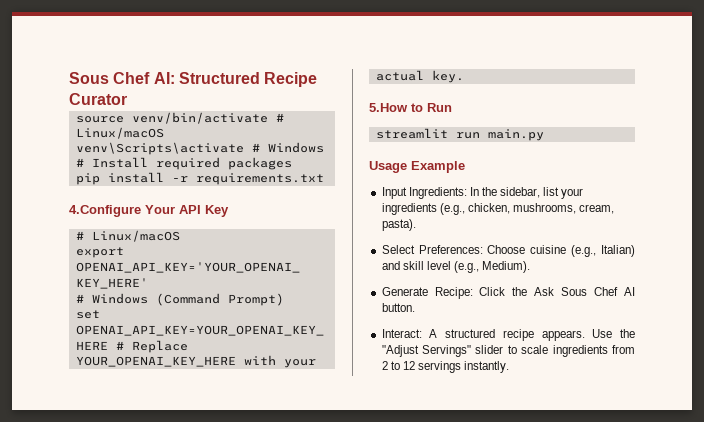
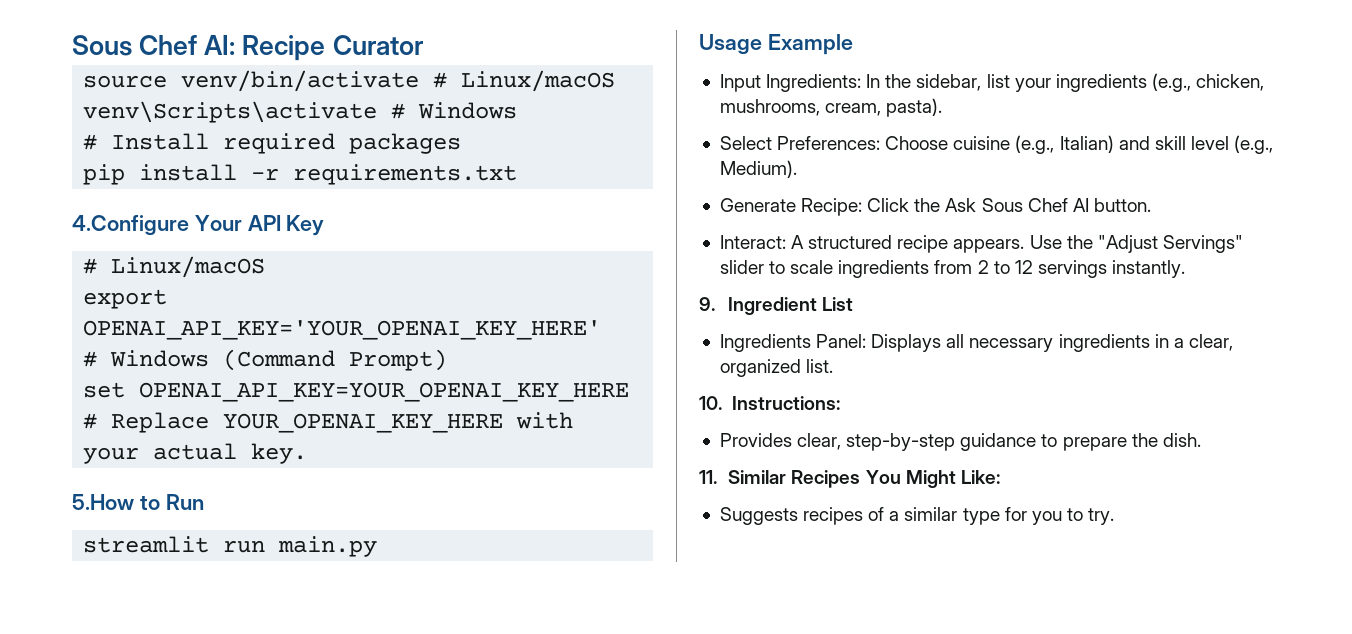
- Sous Chef AI: Structured Recipe Curator
+ Sous Chef AI: Recipe Curator
+ 9. Ingredient List
+ Ingredients Panel: Displays all necessary ingredients in a clear, organized list.
+ 10. Instructions:
+ Provides clear, step-by-step guidance to prepare the dish.
+ 11. Similar Recipes You Might Like:
+ Suggests recipes of a similar type for you to try.

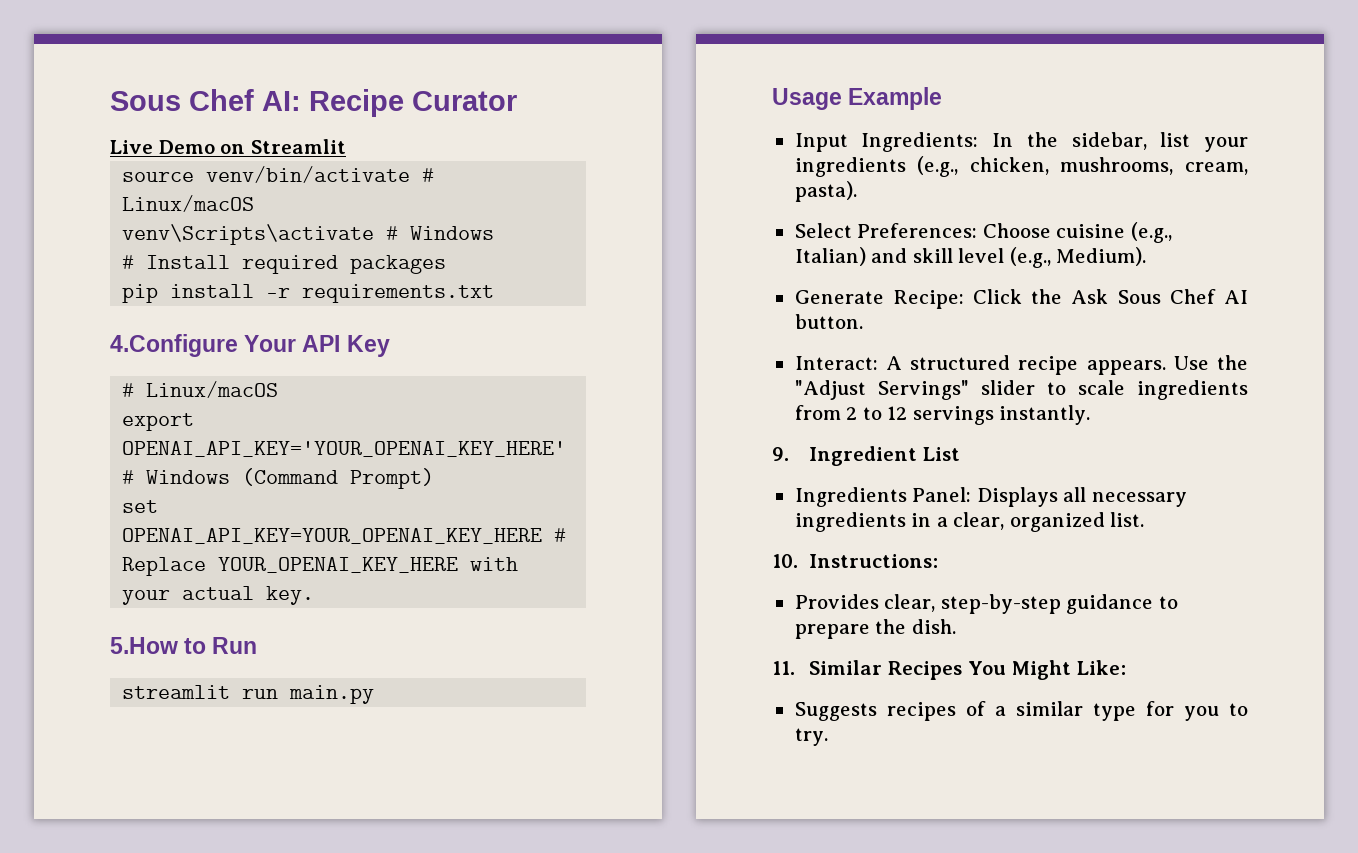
+ Live Demo on Streamlit

